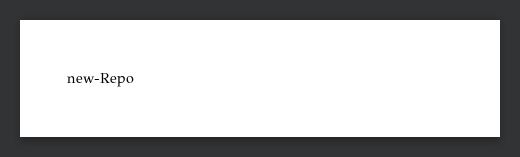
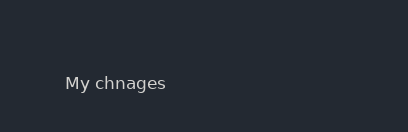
- new-Repo
+ My chnages

